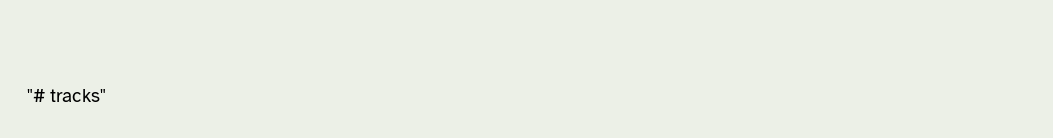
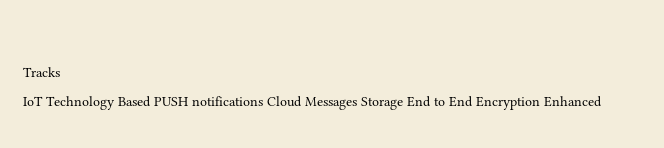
- "# tracks"
+ Tracks
+ IoT Technology Based PUSH notifications Cloud Messages Storage End to End Encryption Enhanced

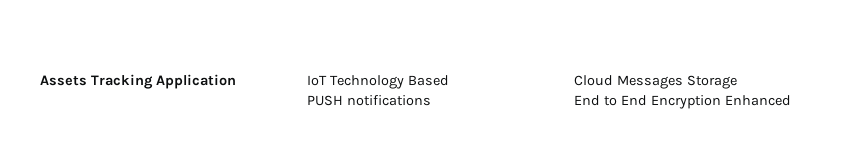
- Tracks
+ Assets Tracking Application
- IoT Technology Based PUSH notifications Cloud Messages Storage End to End Encryption Enhanced
+ IoT Technology Based
+ PUSH notifications
+ Cloud Messages Storage
+ End to End Encryption Enhanced

